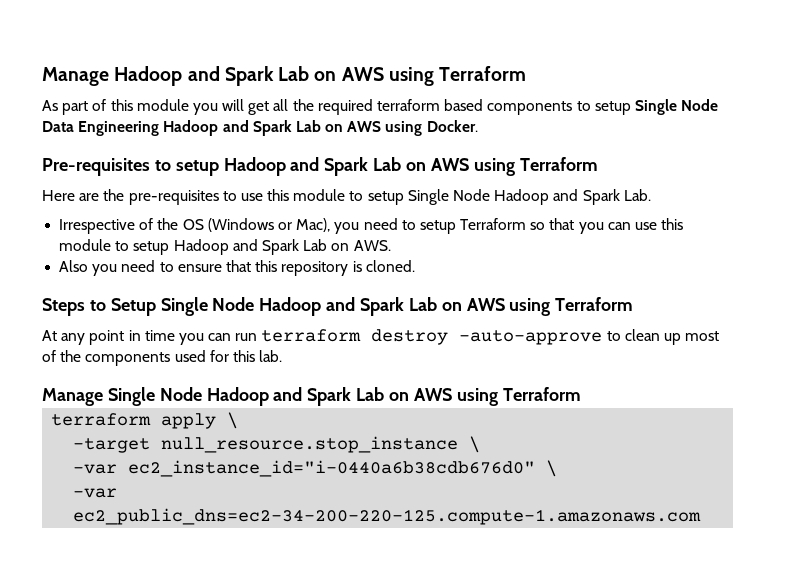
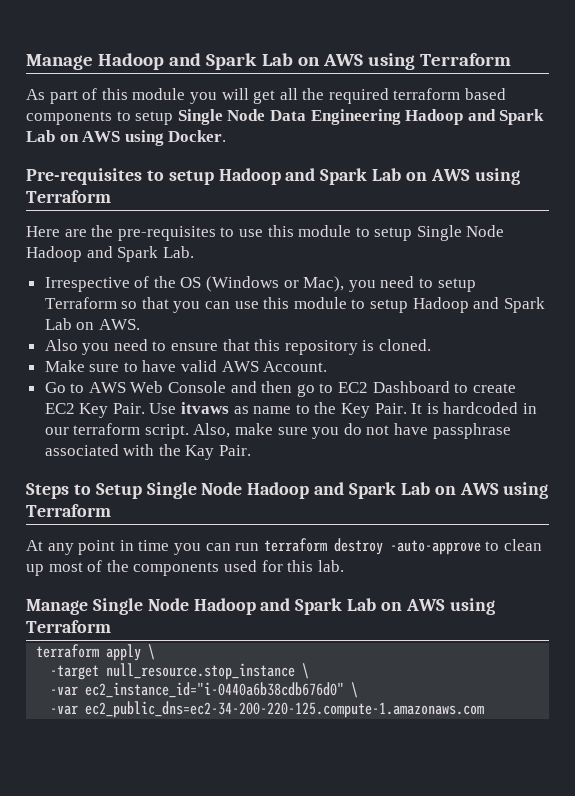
+ Make sure to have valid AWS Account.
+ Go to AWS Web Console and then go to EC2 Dashboard to create EC2 Key Pair. Use itvaws as name to the Key Pair. It is hardcoded in our terraform script. Also, make sure you do not have passphrase associated with the Kay Pair.

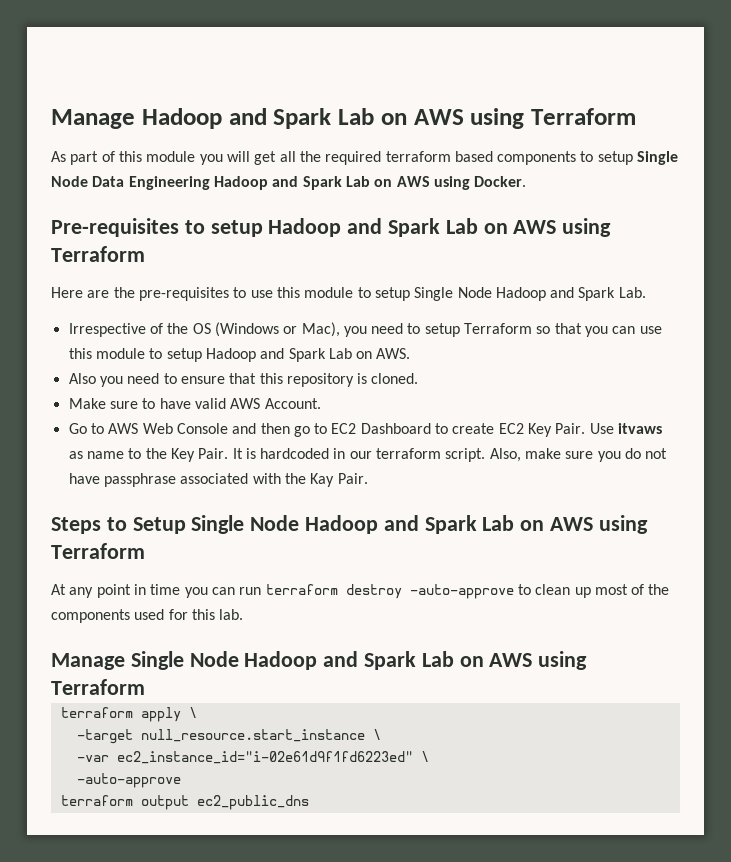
- -target null_resource.stop_instance \
- -var ec2_instance_id="i-0440a6b38cdb676d0" \
- -var ec2_public_dns=ec2-34-200-220-125.compute-1.amazonaws.com
+ -target null_resource.start_instance \
+ -var ec2_instance_id="i-02e61d9f1fd6223ed" \
+ -auto-approve
+ terraform output ec2_public_dns

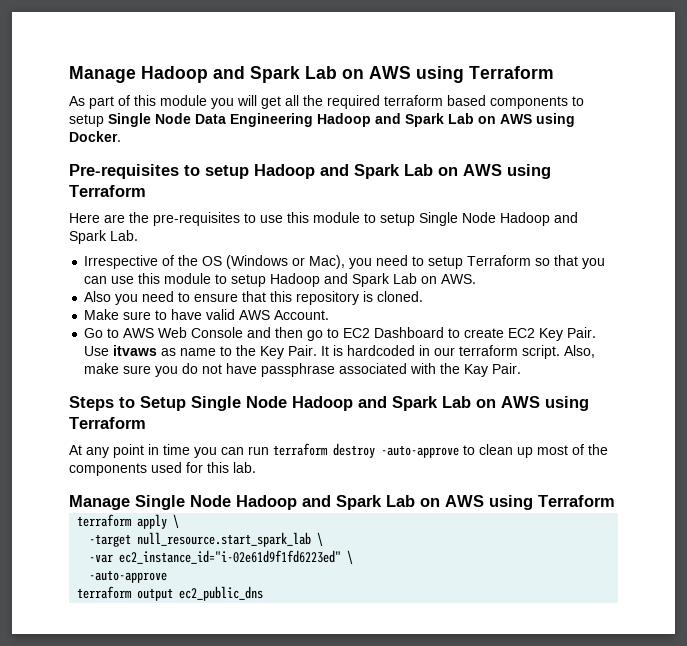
- -target null_resource.start_instance \
+ -target null_resource.start_spark_lab \

